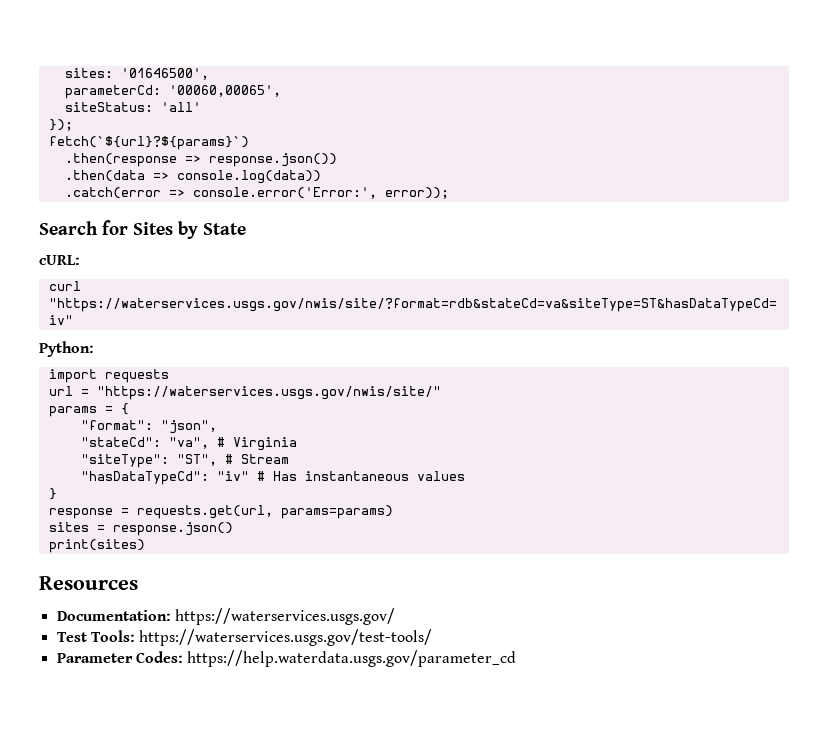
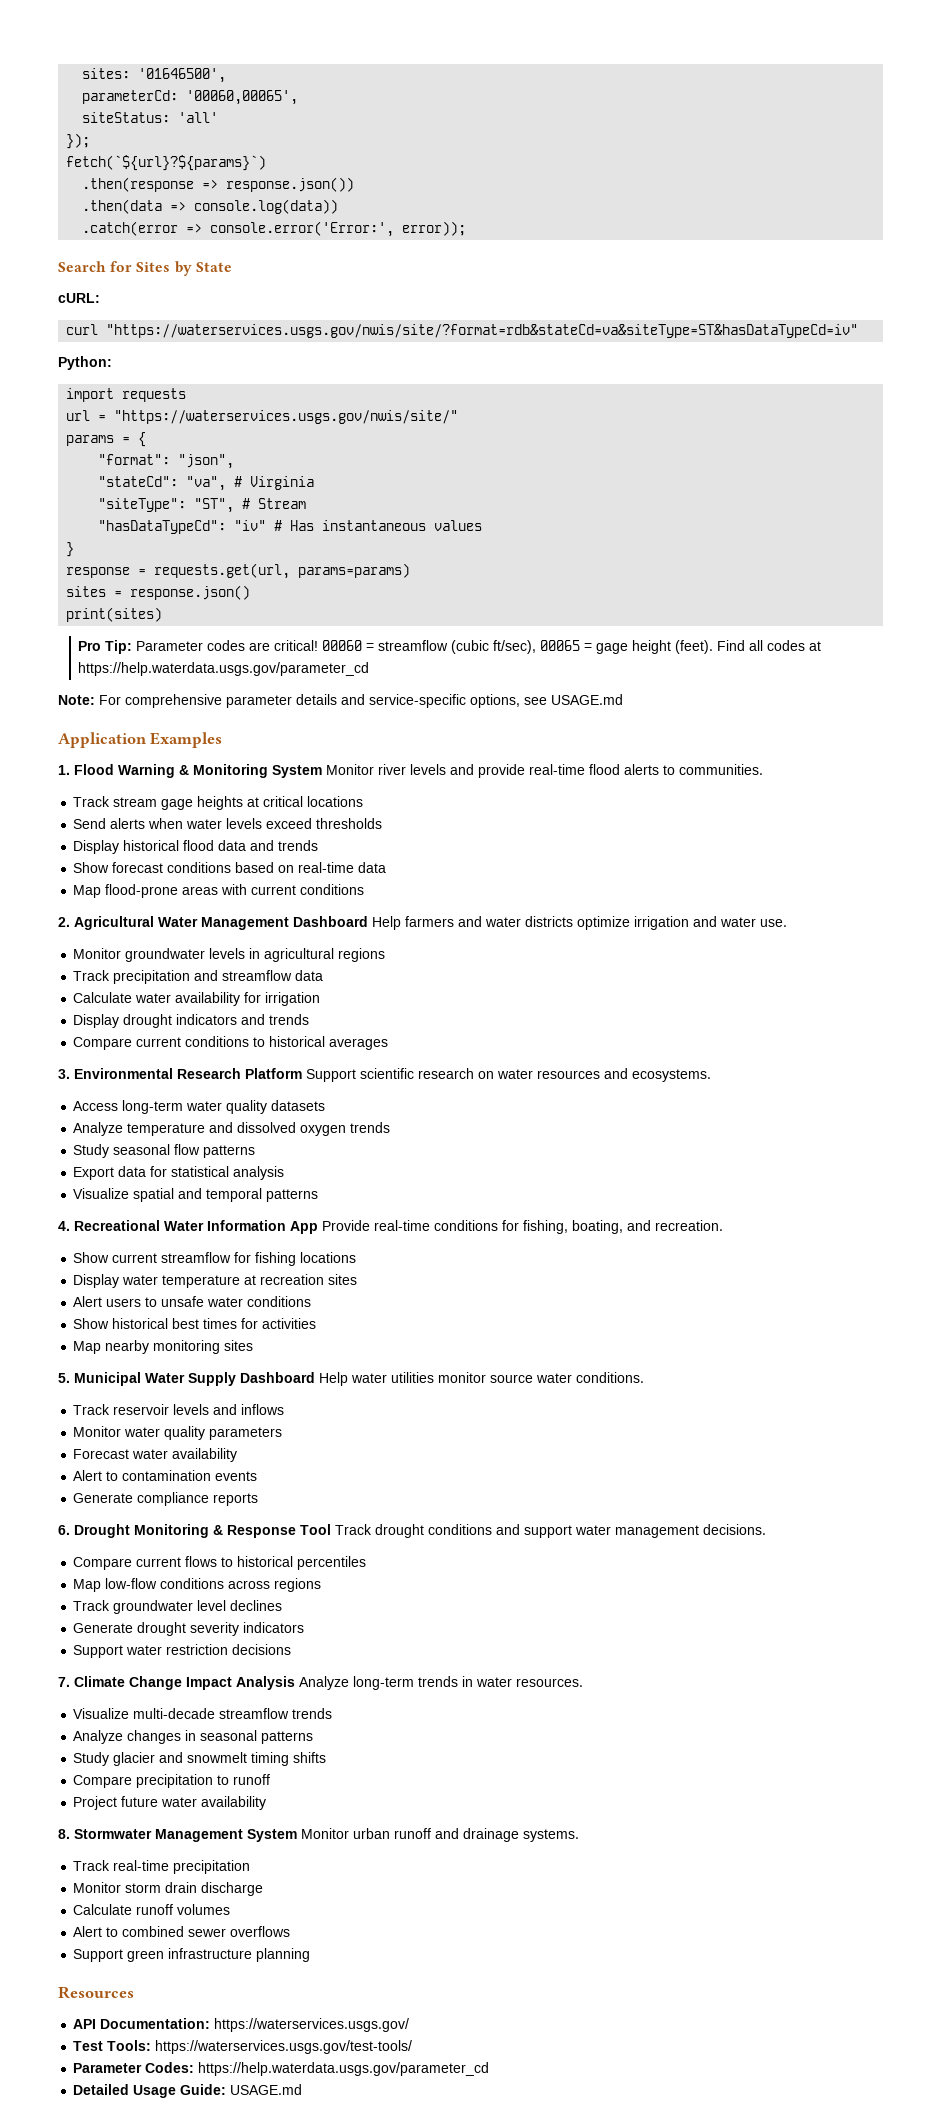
+ Pro Tip: Parameter codes are critical! 00060 = streamflow (cubic ft/sec), 00065 = gage height (feet). Find all codes at https://help.waterdata.usgs.gov/parameter_cd
+ Note: For comprehensive parameter details and service-specific options, see USAGE.md
+ Application Examples
+ 1. Flood Warning & Monitoring System Monitor river levels and provide real-time flood alerts to communities.
+ Track stream gage heights at critical locations
+ Send alerts when water levels exceed thresholds
+ Display historical flood data and trends
+ Show forecast conditions based on real-time data
+ Map flood-prone areas with current conditions
+ 2. Agricultural Water Management Dashboard Help farmers and water districts optimize irrigation and water use.
+ Monitor groundwater levels in agricultural regions
+ Track precipitation and streamflow data
+ Calculate water availability for irrigation
+ Display drought indicators and trends
+ Compare current conditions to historical averages
+ 3. Environmental Research Platform Support scientific research on water resources and ecosystems.
+ Access long-term water quality datasets
+ Analyze temperature and dissolved oxygen trends
+ Study seasonal flow patterns
+ Export data for statistical analysis
+ Visualize spatial and temporal patterns
+ 4. Recreational Water Information App Provide real-time conditions for fishing, boating, and recreation.
+ Show current streamflow for fishing locations
+ Display water temperature at recreation sites
+ Alert users to unsafe water conditions
+ Show historical best times for activities
+ Map nearby monitoring sites
+ 5. Municipal Water Supply Dashboard Help water utilities monitor source water conditions.
+ Track reservoir levels and inflows
+ Monitor water quality parameters
+ Forecast water availability
+ Alert to contamination events
+ Generate compliance reports
+ 6. Drought Monitoring & Response Tool Track drought conditions and support water management decisions.
+ Compare current flows to historical percentiles
+ Map low-flow conditions across regions
+ Track groundwater level declines
+ Generate drought severity indicators
+ Support water restriction decisions
+ 7. Climate Change Impact Analysis Analyze long-term trends in water resources.
+ Visualize multi-decade streamflow trends
+ Analyze changes in seasonal patterns
+ Study glacier and snowmelt timing shifts
+ Compare precipitation to runoff
+ Project future water availability
+ 8. Stormwater Management System Monitor urban runoff and drainage systems.
+ Track real-time precipitation
+ Monitor storm drain discharge
+ Calculate runoff volumes
+ Alert to combined sewer overflows
+ Support green infrastructure planning
- Documentation: https://waterservices.usgs.gov/
+ API Documentation: https://waterservices.usgs.gov/
+ Detailed Usage Guide: USAGE.md

